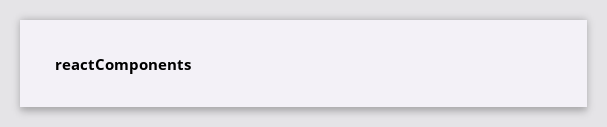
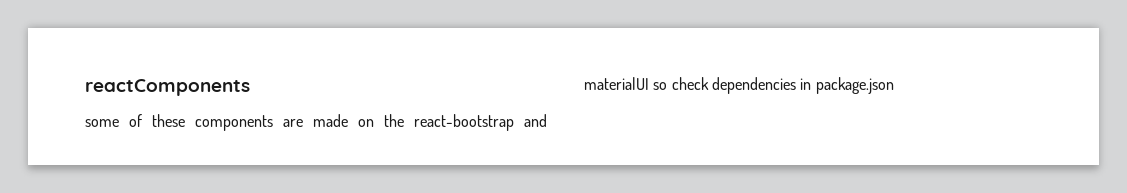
+ some of these components are made on the react-bootstrap and materialUI so check dependencies in package.json

